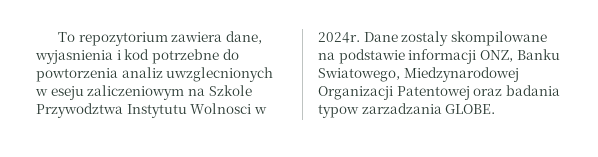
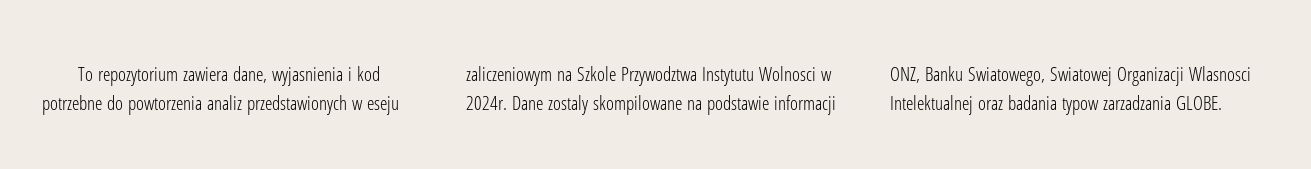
- To repozytorium zawiera dane, wyjasnienia i kod potrzebne do powtorzenia analiz uwzglecnionych w eseju zaliczeniowym na Szkole Przywodztwa Instytutu Wolnosci w 2024r.
+ To repozytorium zawiera dane, wyjasnienia i kod potrzebne do powtorzenia analiz przedstawionych w eseju zaliczeniowym na Szkole Przywodztwa Instytutu Wolnosci w 2024r.
- Dane zostaly skompilowane na podstawie informacji ONZ, Banku Swiatowego, Miedzynarodowej Organizacji Patentowej oraz badania typow zarzadzania GLOBE.
+ Dane zostaly skompilowane na podstawie informacji ONZ, Banku Swiatowego, Swiatowej Organizacji Wlasnosci Intelektualnej oraz badania typow zarzadzania GLOBE.

